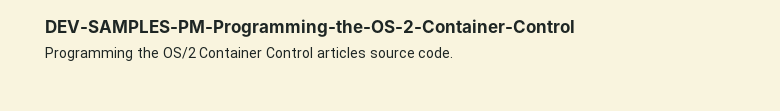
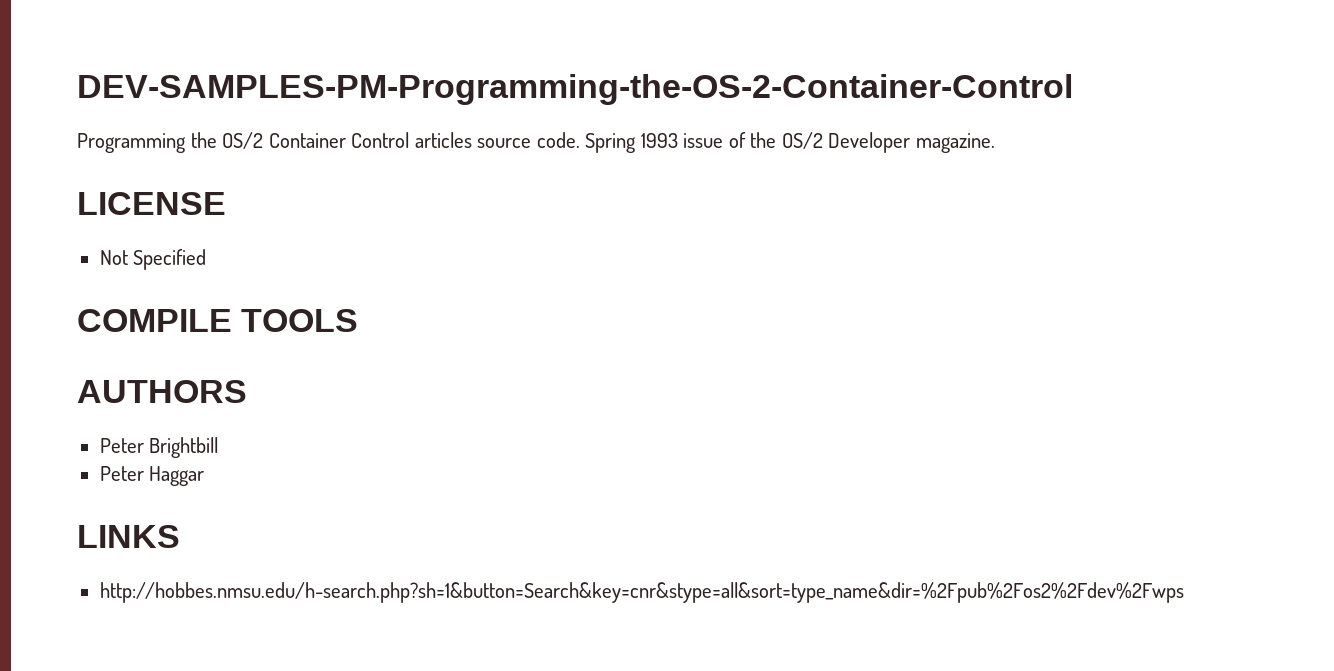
+ Spring 1993 issue of the OS/2 Developer magazine.
+ LICENSE
+ Not Specified
+ COMPILE TOOLS
+ AUTHORS
+ Peter Brightbill
+ Peter Haggar
+ LINKS
+ http://hobbes.nmsu.edu/h-search.php?sh=1&button=Search&key=cnr&stype=all&sort=type_name&dir=%2Fpub%2Fos2%2Fdev%2Fwps

